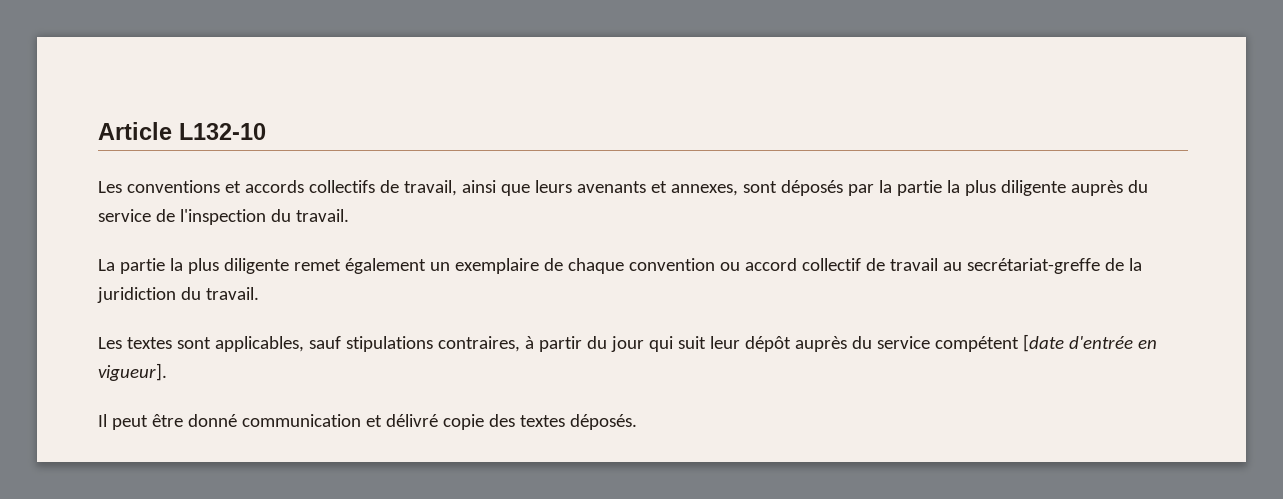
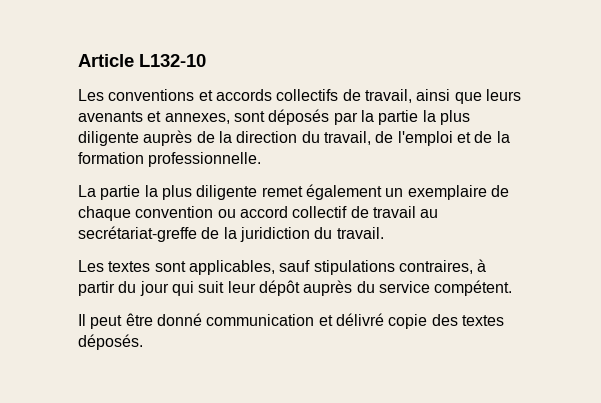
- Les conventions et accords collectifs de travail, ainsi que leurs avenants et annexes, sont déposés par la partie la plus diligente auprès du service de l'inspection du travail.
+ Les conventions et accords collectifs de travail, ainsi que leurs avenants et annexes, sont déposés par la partie la plus diligente auprès de la direction du travail, de l'emploi et de la formation professionnelle.
- Les textes sont applicables, sauf stipulations contraires, à partir du jour qui suit leur dépôt auprès du service compétent [date d'entrée en vigueur].
+ Les textes sont applicables, sauf stipulations contraires, à partir du jour qui suit leur dépôt auprès du service compétent.

